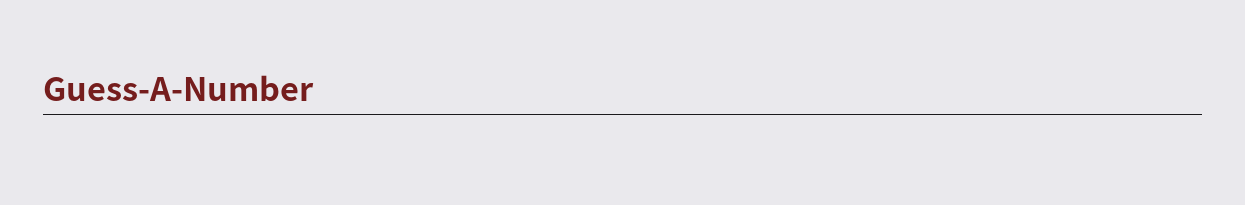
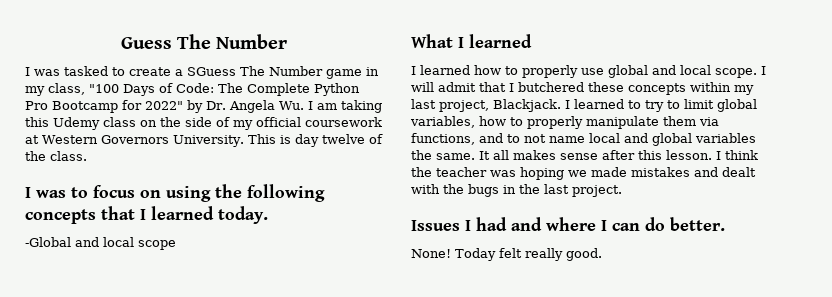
- Guess-A-Number
+ Guess The Number
+ I was tasked to create a SGuess The Number game in my class, "100 Days of Code: The Complete Python Pro Bootcamp for 2022" by Dr. Angela Wu. I am taking this Udemy class on the side of my official coursework at Western Governors University. This is day twelve of the class.
+ I was to focus on using the following concepts that I learned today.
+ -Global and local scope
+ What I learned
+ I learned how to properly use global and local scope. I will admit that I butchered these concepts within my last project, Blackjack. I learned to try to limit global variables, how to properly manipulate them via functions, and to not name local and global variables the same. It all makes sense after this lesson. I think the teacher was hoping we made mistakes and dealt with the bugs in the last project.
+ Issues I had and where I can do better.
+ None! Today felt really good.

